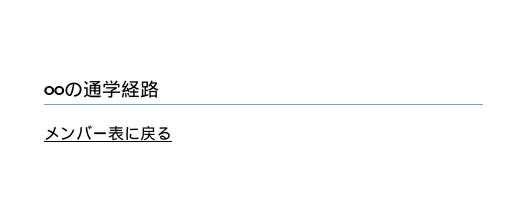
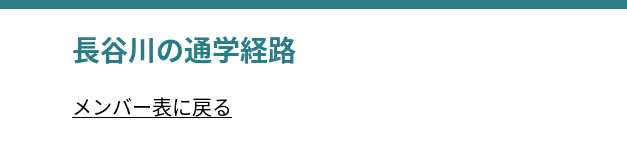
- ○○の通学経路
+ 長谷川の通学経路

